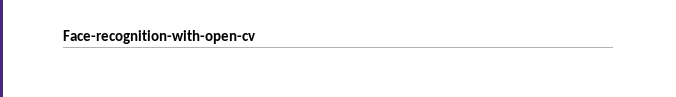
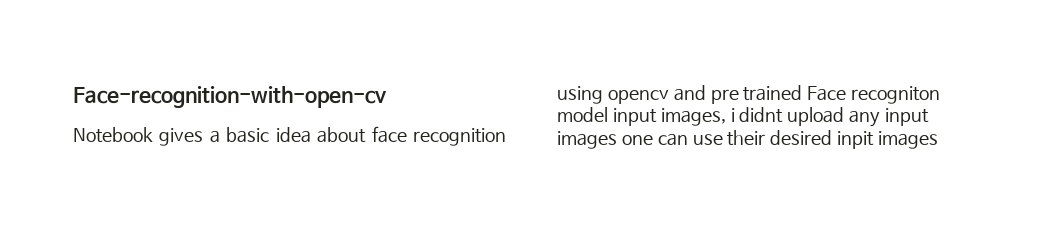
+ Notebook gives a basic idea about face recognition using opencv and pre trained Face recogniton model input images, i didnt upload any input images one can use their desired inpit images

